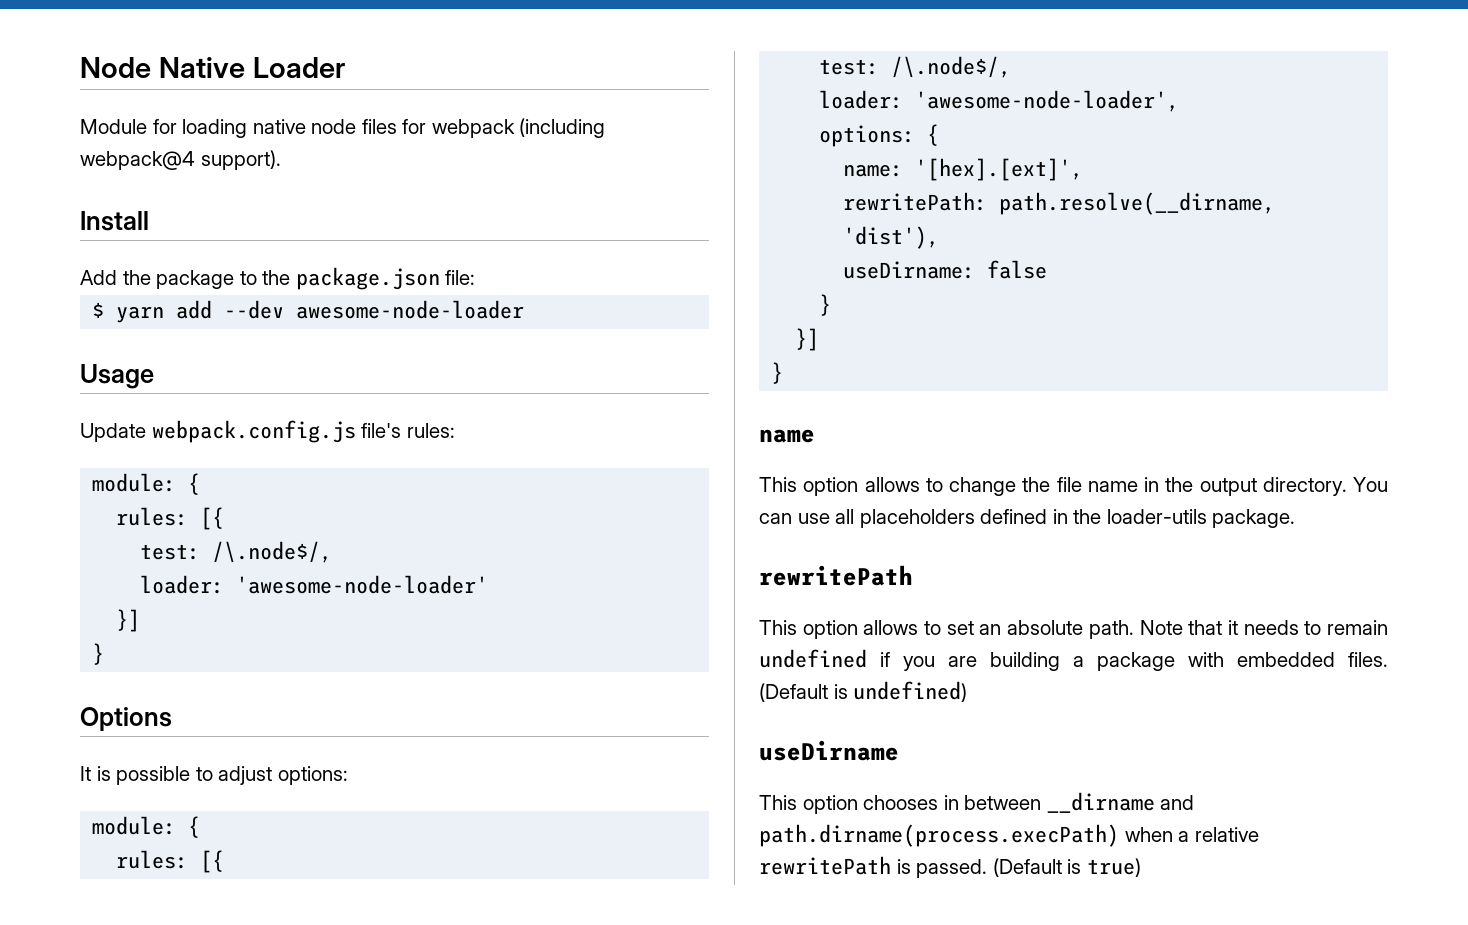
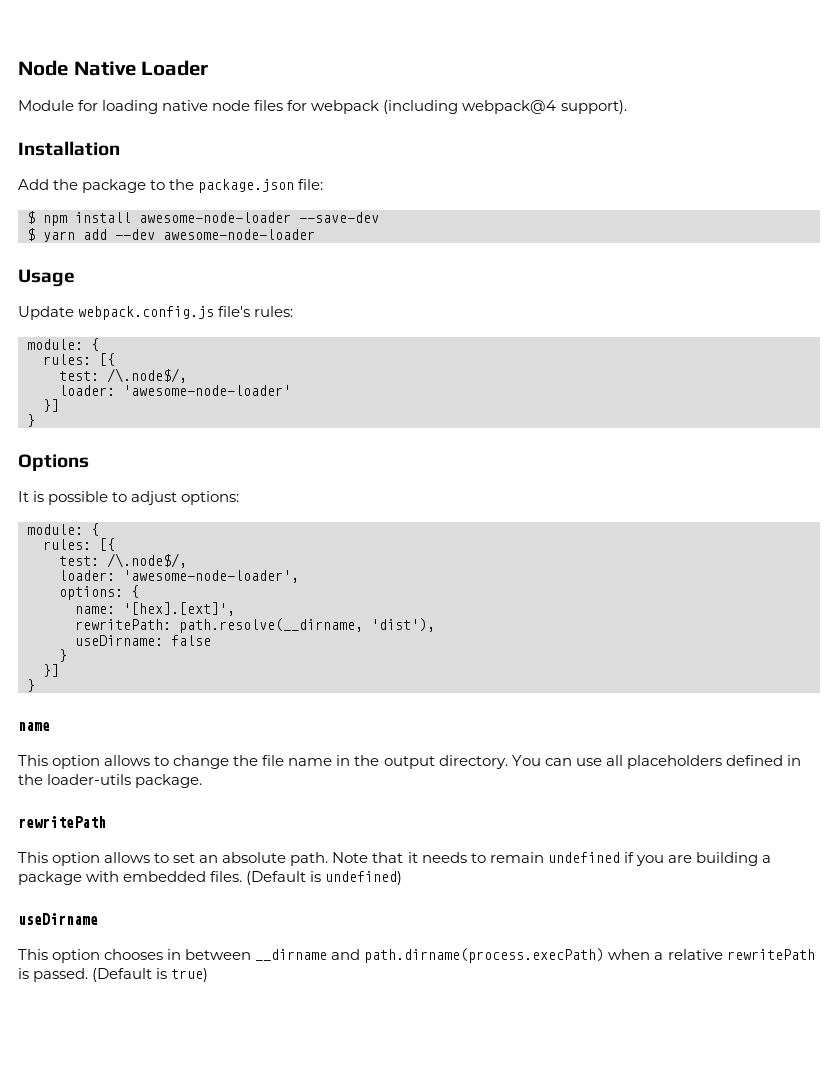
- Install
+ Installation
+ $ npm install awesome-node-loader --save-dev

